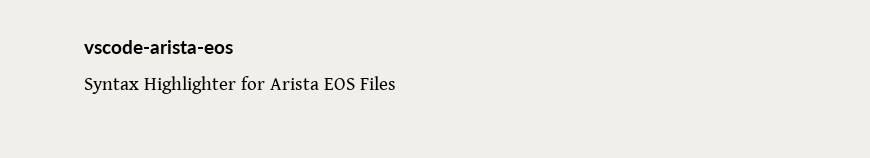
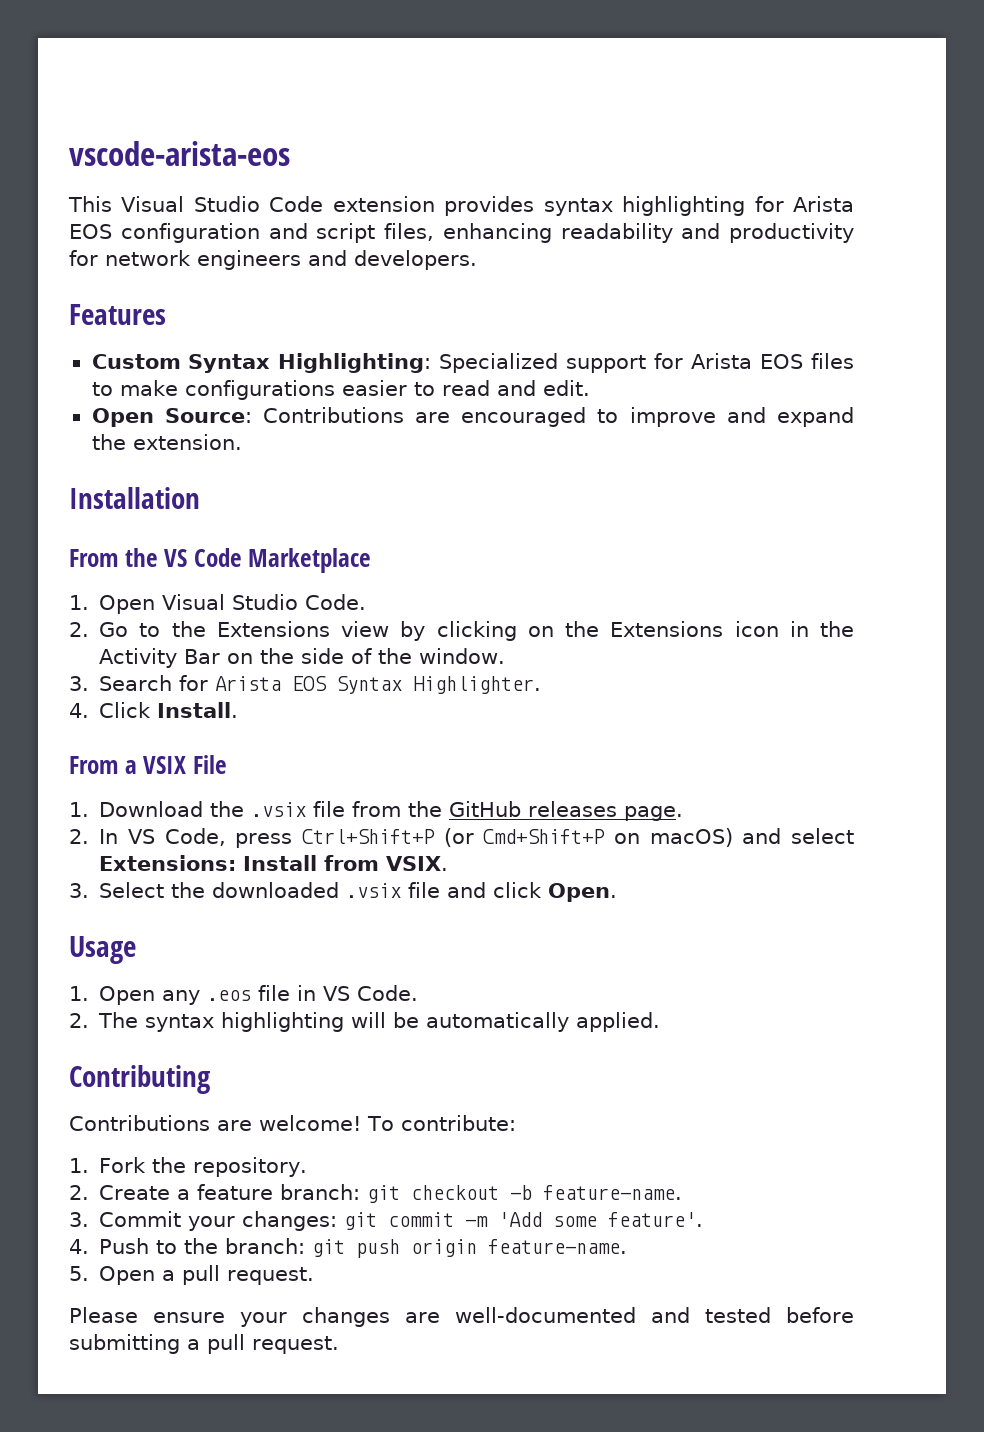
- Syntax Highlighter for Arista EOS Files
+ This Visual Studio Code extension provides syntax highlighting for Arista EOS configuration and script files, enhancing readability and productivity for network engineers and developers.
+ Features
+ Custom Syntax Highlighting: Specialized support for Arista EOS files to make configurations easier to read and edit.
+ Open Source: Contributions are encouraged to improve and expand the extension.
+ Installation
+ From the VS Code Marketplace
+ 1. Open Visual Studio Code.
+ 2. Go to the Extensions view by clicking on the Extensions icon in the Activity Bar on the side of the window.
+ 3. Search for Arista EOS Syntax Highlighter.
+ 4. Click Install.
+ From a VSIX File
+ 1. Download the .vsix file from the GitHub releases page.
+ 2. In VS Code, press Ctrl+Shift+P (or Cmd+Shift+P on macOS) and select Extensions: Install from VSIX.
+ 3. Select the downloaded .vsix file and click Open.
+ Usage
+ 1. Open any .eos file in VS Code.
+ 2. The syntax highlighting will be automatically applied.
+ Contributing
+ Contributions are welcome! To contribute:
+ 1. Fork the repository.
+ 2. Create a feature branch: git checkout -b feature-name.
+ 3. Commit your changes: git commit -m 'Add some feature'.
+ 4. Push to the branch: git push origin feature-name.
+ 5. Open a pull request.
+ Please ensure your changes are well-documented and tested before submitting a pull request.

